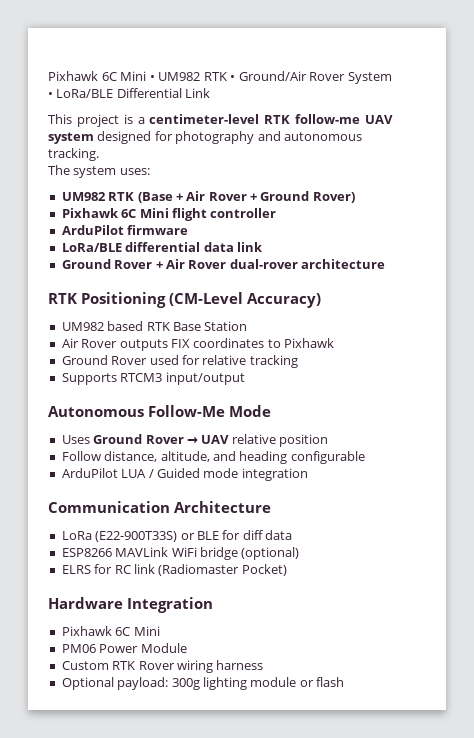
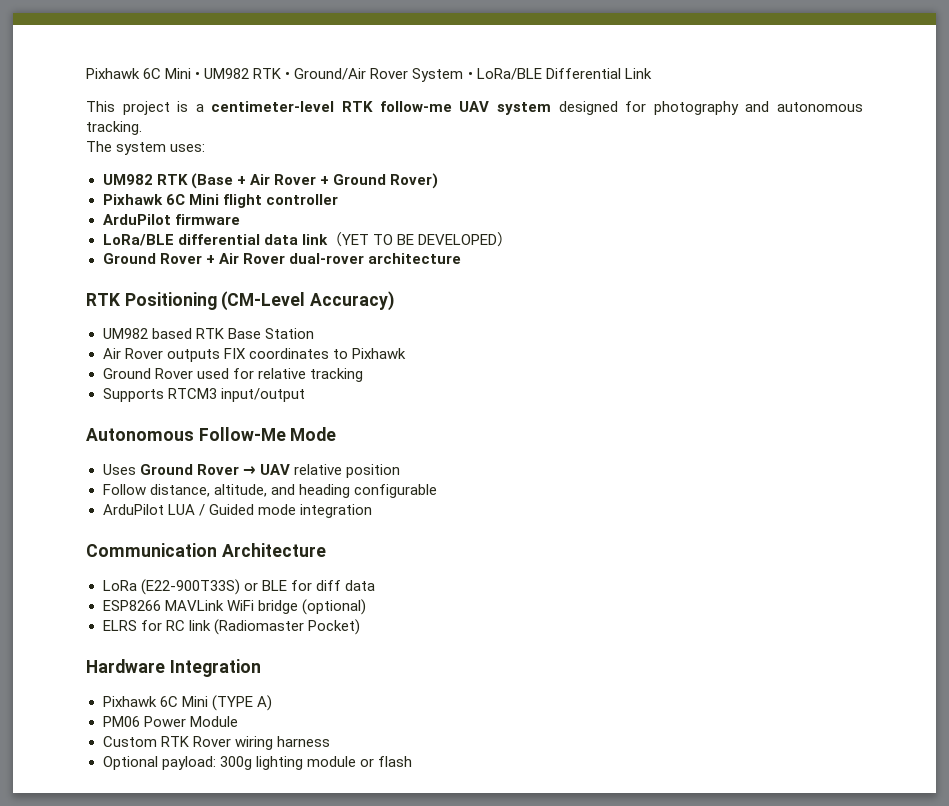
- LoRa/BLE differential data link
+ LoRa/BLE differential data link（YET TO BE DEVELOPED）
  Hardware Integration
- Pixhawk 6C Mini
+ Pixhawk 6C Mini (TYPE A)

